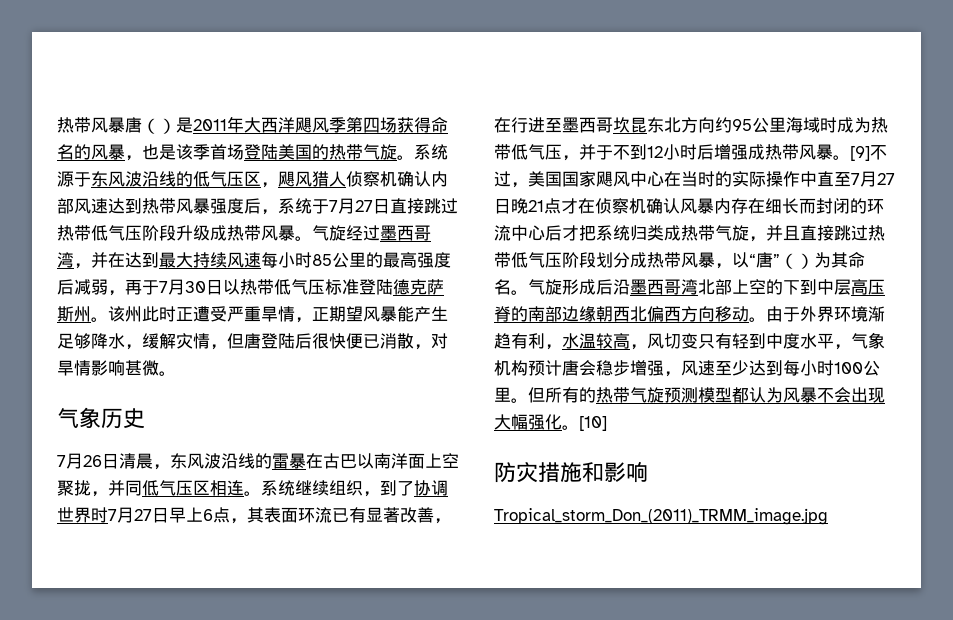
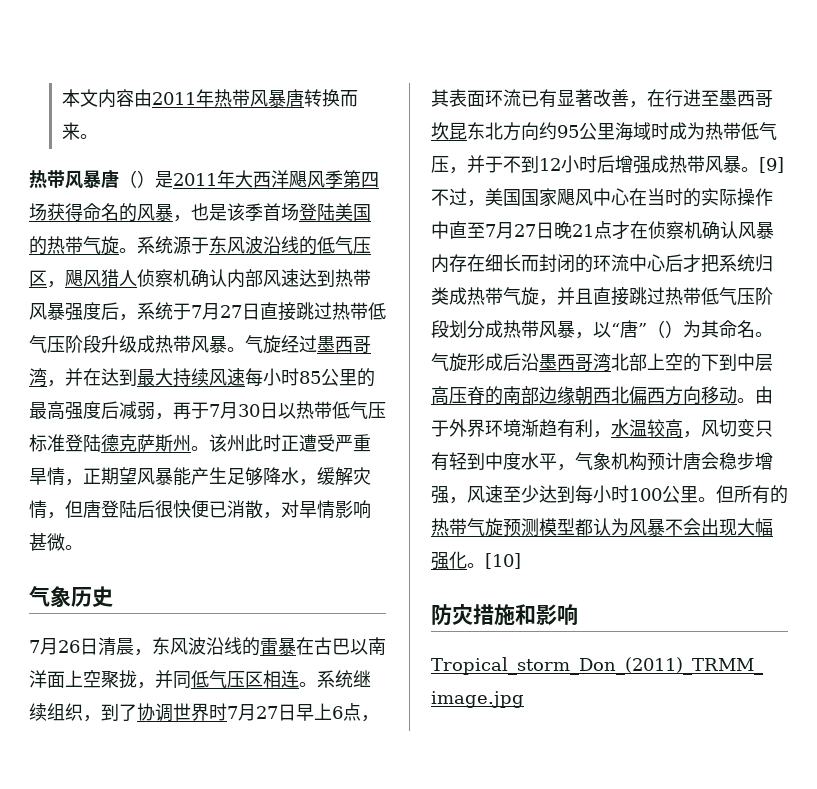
+ 本文内容由2011年热带风暴唐转换而来。

